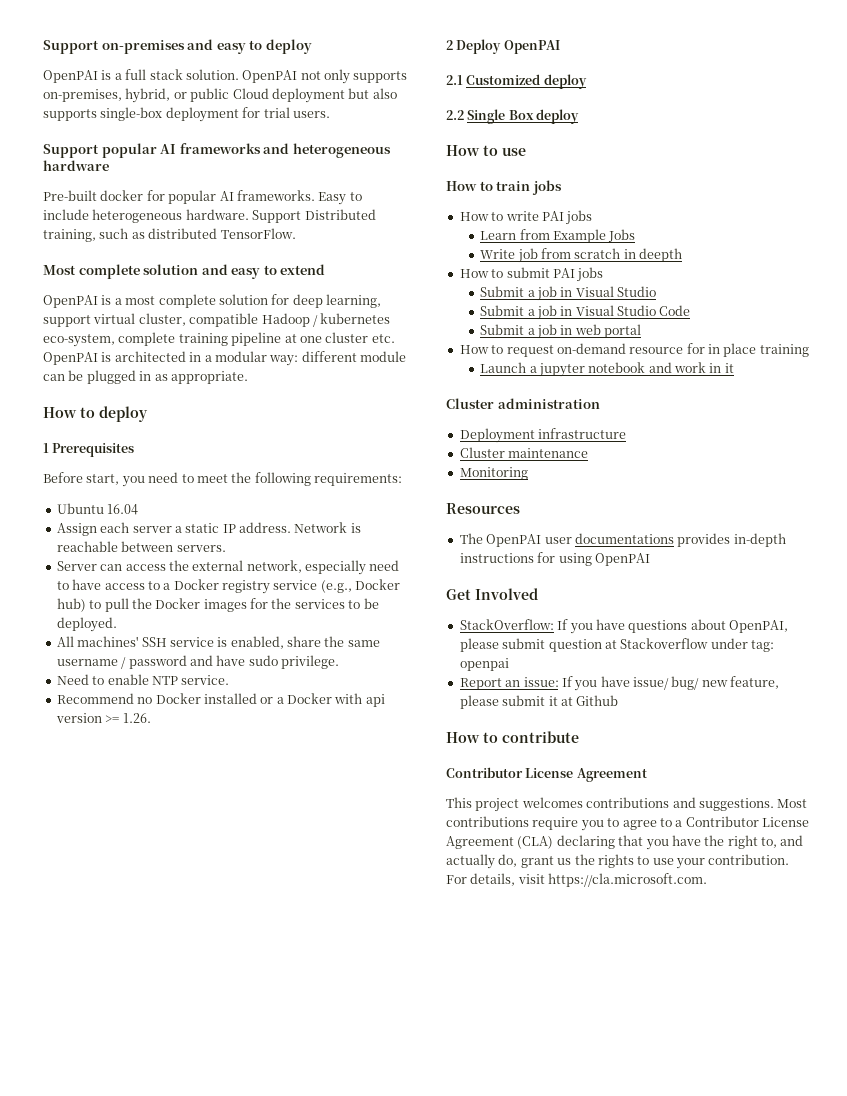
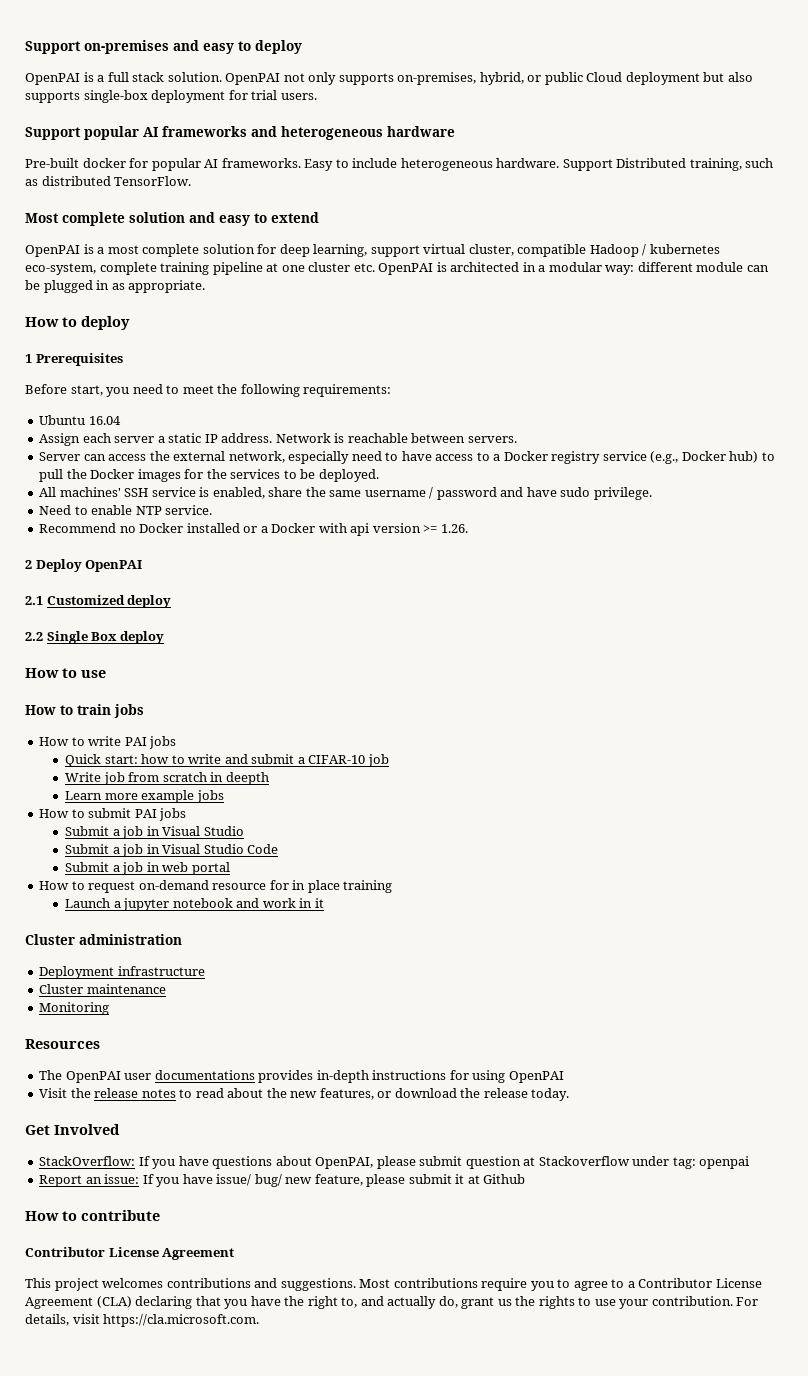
- Learn from Example Jobs
+ Quick start: how to write and submit a CIFAR-10 job
+ Learn more example jobs
+ Visit the release notes to read about the new features, or download the release today.

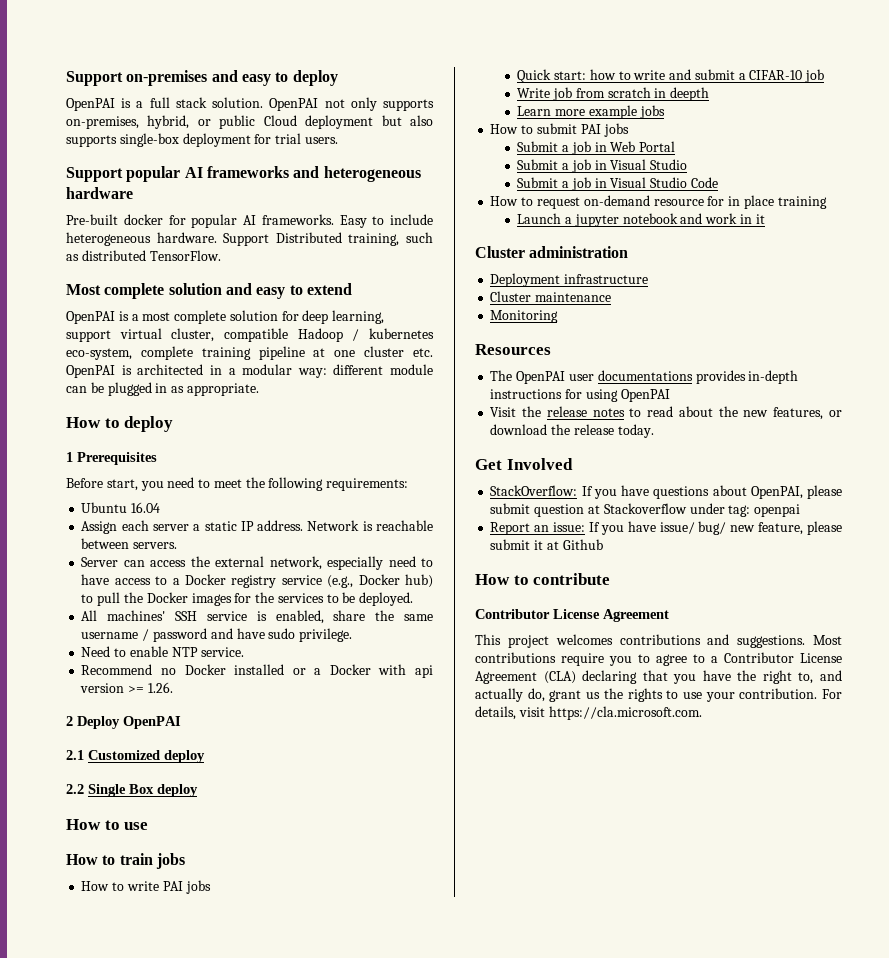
+ Submit a job in Web Portal
- Submit a job in web portal

